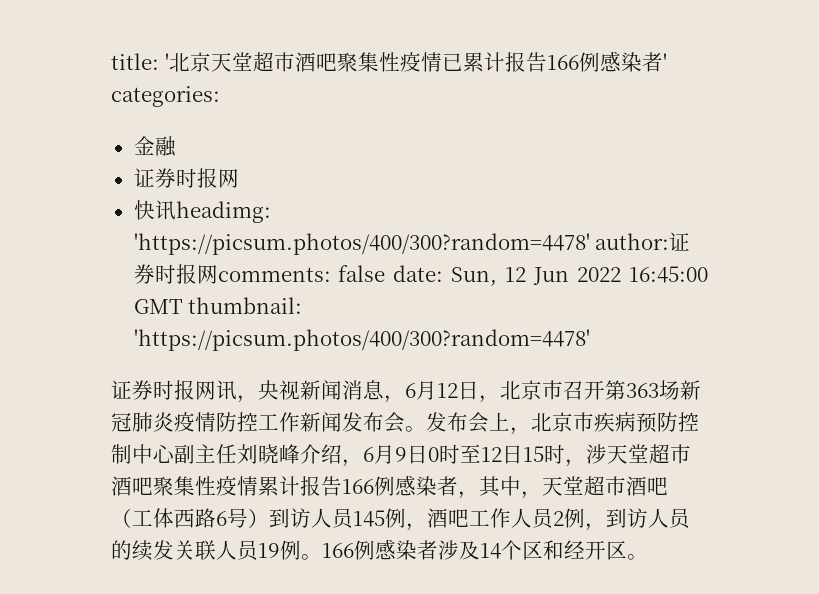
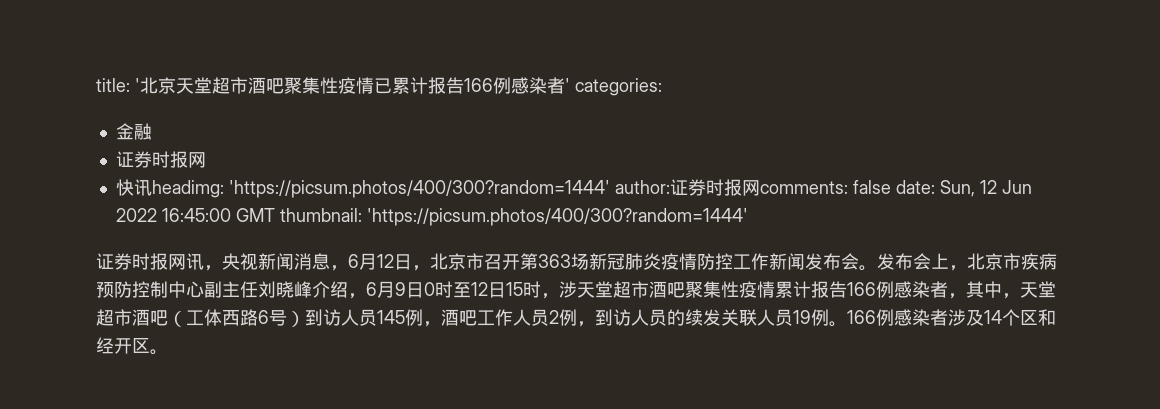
- 快讯headimg: 'https://picsum.photos/400/300?random=4478' author:证券时报网comments: false date: Sun, 12 Jun 2022 16:45:00 GMT thumbnail: 'https://picsum.photos/400/300?random=4478'
+ 快讯headimg: 'https://picsum.photos/400/300?random=1444' author:证券时报网comments: false date: Sun, 12 Jun 2022 16:45:00 GMT thumbnail: 'https://picsum.photos/400/300?random=1444'

